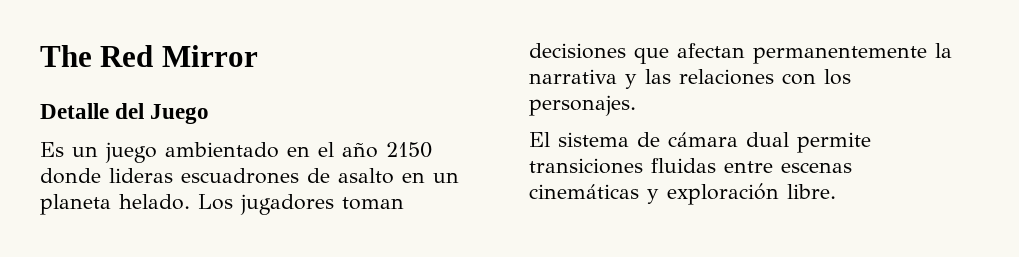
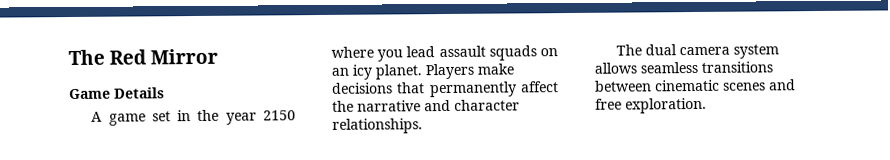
- Detalle del Juego
- Es un juego ambientado en el año 2150 donde lideras escuadrones de asalto en un planeta helado. Los jugadores toman decisiones que afectan permanentemente la narrativa y las relaciones con los personajes.
- El sistema de cámara dual permite transiciones fluidas entre escenas cinemáticas y exploración libre.
+ Game Details
+ A game set in the year 2150 where you lead assault squads on an icy planet. Players make decisions that permanently affect the narrative and character relationships.
+ The dual camera system allows seamless transitions between cinematic scenes and free exploration.

